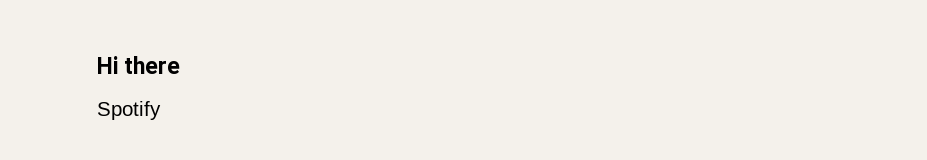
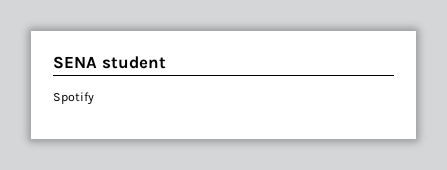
- Hi there
+ SENA student

